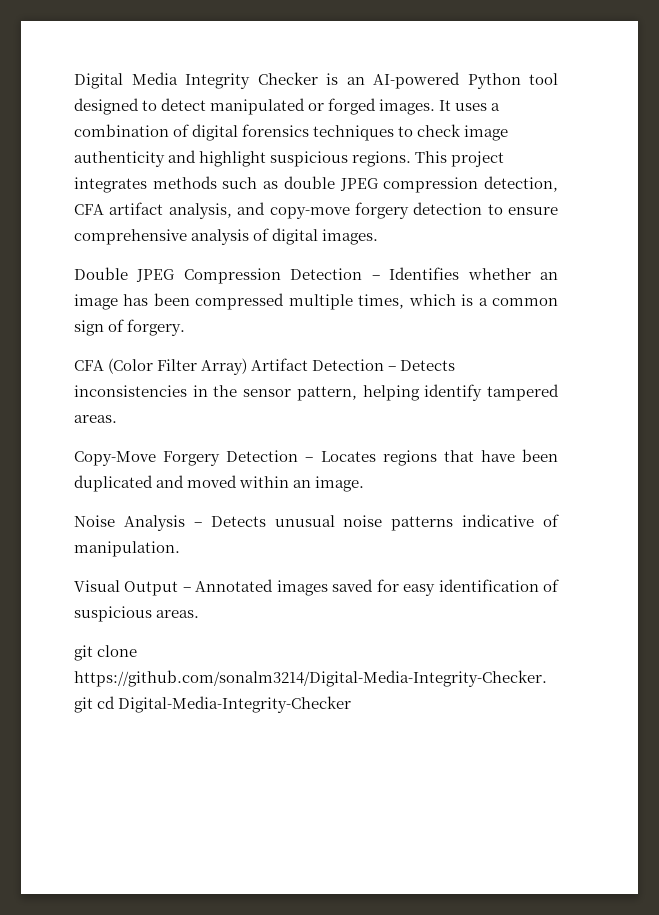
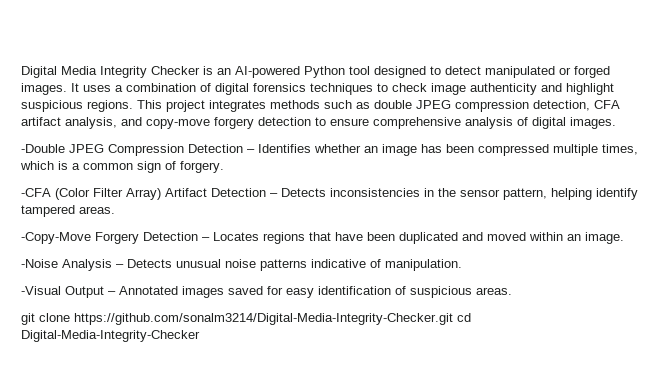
- Double JPEG Compression Detection – Identifies whether an image has been compressed multiple times, which is a common sign of forgery.
+ -Double JPEG Compression Detection – Identifies whether an image has been compressed multiple times, which is a common sign of forgery.
- CFA (Color Filter Array) Artifact Detection – Detects inconsistencies in the sensor pattern, helping identify tampered areas.
+ -CFA (Color Filter Array) Artifact Detection – Detects inconsistencies in the sensor pattern, helping identify tampered areas.
- Copy-Move Forgery Detection – Locates regions that have been duplicated and moved within an image.
+ -Copy-Move Forgery Detection – Locates regions that have been duplicated and moved within an image.
- Noise Analysis – Detects unusual noise patterns indicative of manipulation.
+ -Noise Analysis – Detects unusual noise patterns indicative of manipulation.
- Visual Output – Annotated images saved for easy identification of suspicious areas.
+ -Visual Output – Annotated images saved for easy identification of suspicious areas.

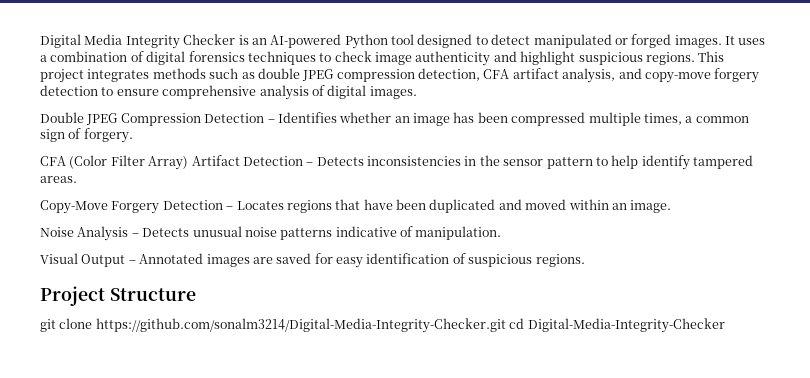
- -Double JPEG Compression Detection – Identifies whether an image has been compressed multiple times, which is a common sign of forgery.
+ Double JPEG Compression Detection – Identifies whether an image has been compressed multiple times, a common sign of forgery.
- -CFA (Color Filter Array) Artifact Detection – Detects inconsistencies in the sensor pattern, helping identify tampered areas.
+ CFA (Color Filter Array) Artifact Detection – Detects inconsistencies in the sensor pattern to help identify tampered areas.
- -Copy-Move Forgery Detection – Locates regions that have been duplicated and moved within an image.
+ Copy-Move Forgery Detection – Locates regions that have been duplicated and moved within an image.
- -Noise Analysis – Detects unusual noise patterns indicative of manipulation.
+ Noise Analysis – Detects unusual noise patterns indicative of manipulation.
- -Visual Output – Annotated images saved for easy identification of suspicious areas.
+ Visual Output – Annotated images are saved for easy identification of suspicious regions.
+ Project Structure

